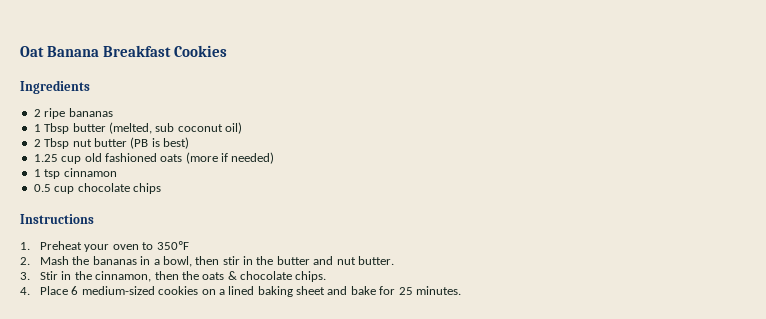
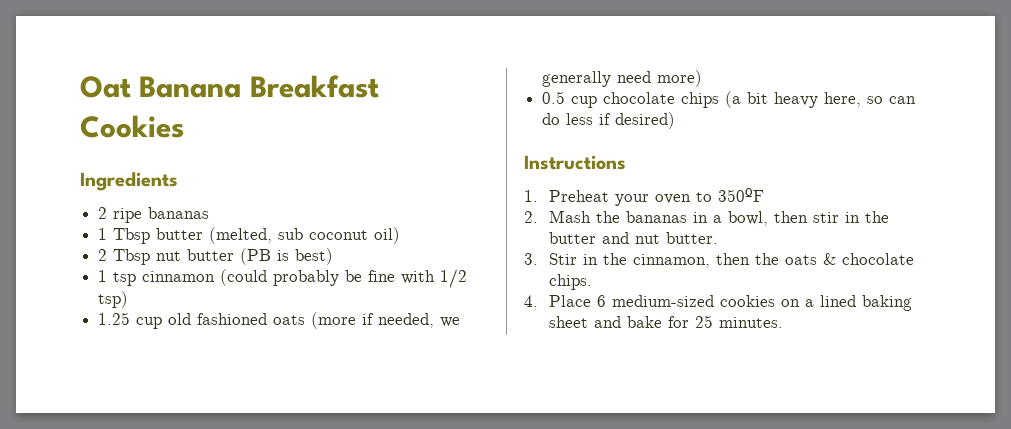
+ 1 tsp cinnamon (could probably be fine with 1/2 tsp)
- 1.25 cup old fashioned oats (more if needed)
- 1 tsp cinnamon
+ 1.25 cup old fashioned oats (more if needed, we generally need more)
- 0.5 cup chocolate chips
+ 0.5 cup chocolate chips (a bit heavy here, so can do less if desired)

